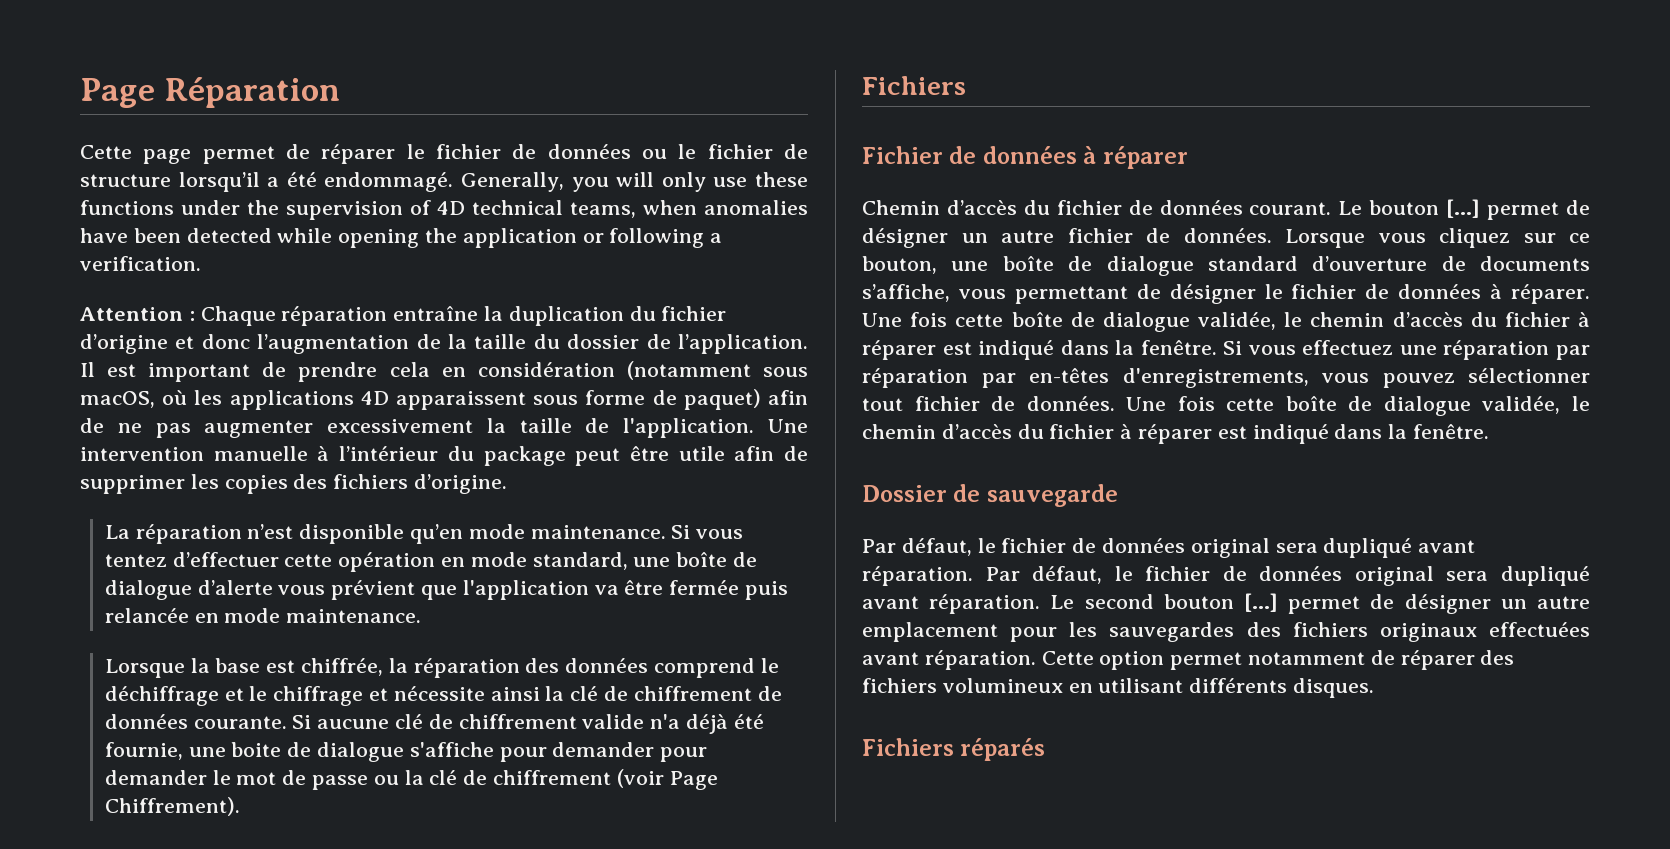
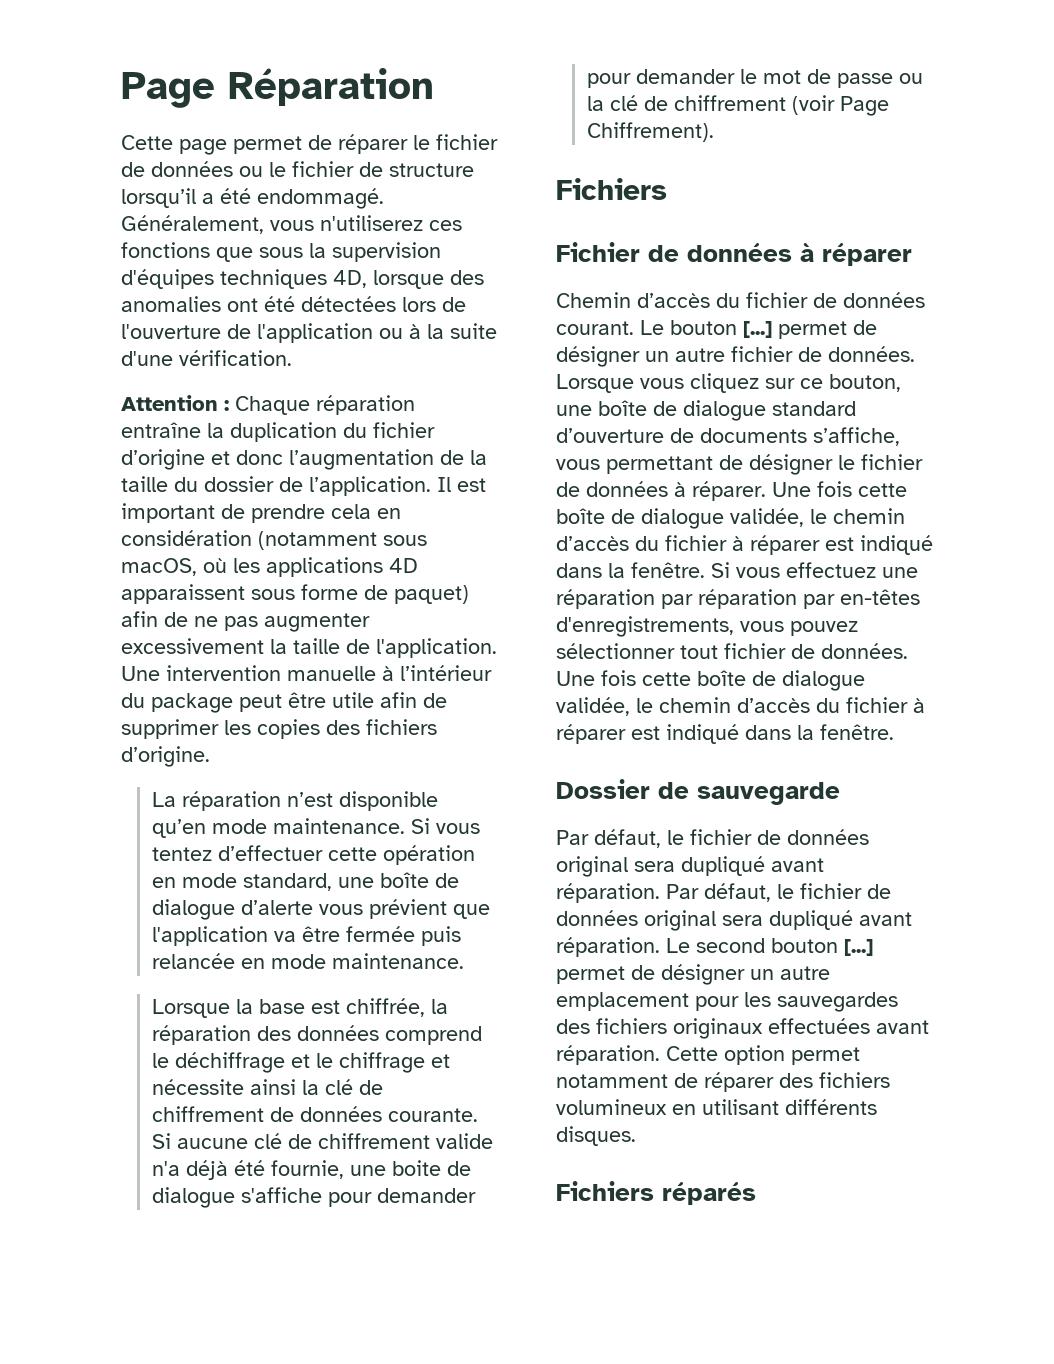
- Generally, you will only use these functions under the supervision of 4D technical teams, when anomalies have been detected while opening the application or following a verification.
+ Généralement, vous n'utiliserez ces fonctions que sous la supervision d'équipes techniques 4D, lorsque des anomalies ont été détectées lors de l'ouverture de l'application ou à la suite d'une vérification.

